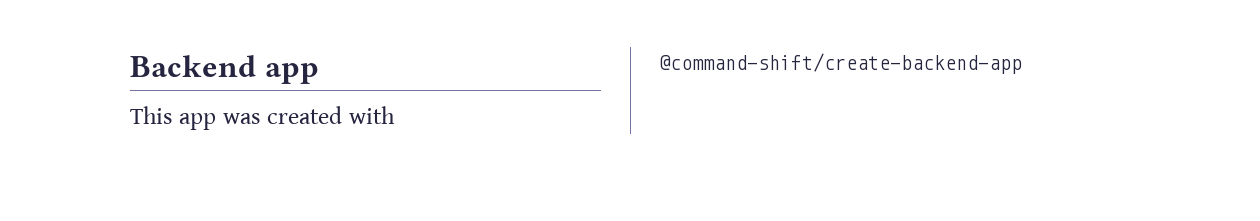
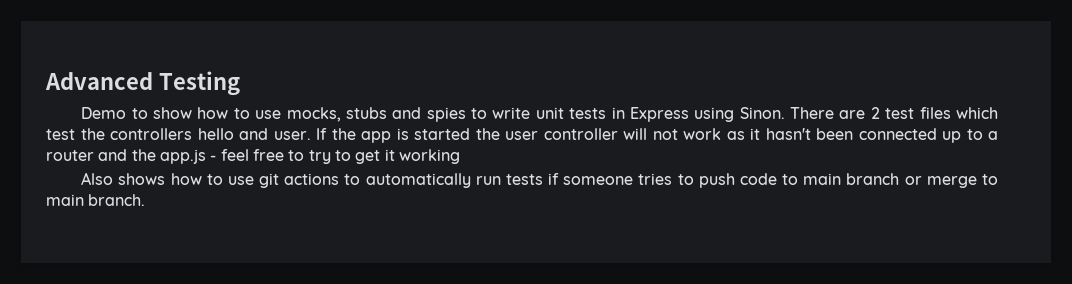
- Backend app
- This app was created with @command-shift/create-backend-app
+ Advanced Testing
+ Demo to show how to use mocks, stubs and spies to write unit tests in Express using Sinon. There are 2 test files which test the controllers hello and user. If the app is started the user controller will not work as it hasn't been connected up to a router and the app.js - feel free to try to get it working
+ Also shows how to use git actions to automatically run tests if someone tries to push code to main branch or merge to main branch.

